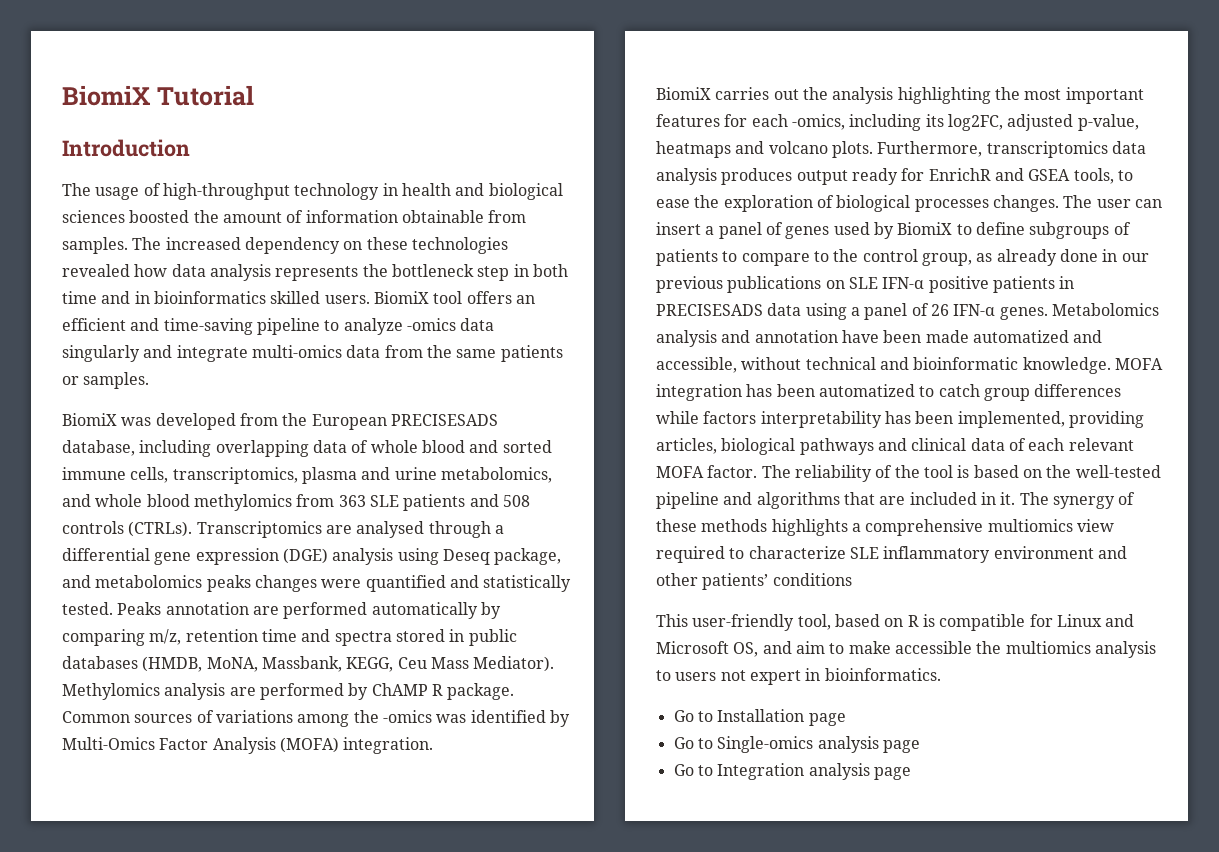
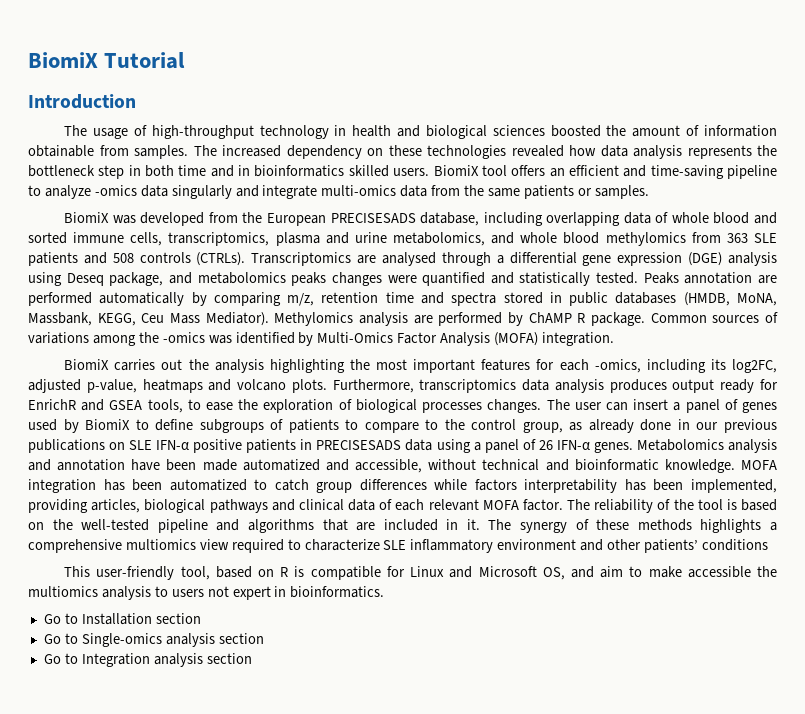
- Go to Installation page
+ Go to Installation section
- Go to Single-omics analysis page
+ Go to Single-omics analysis section
- Go to Integration analysis page
+ Go to Integration analysis section

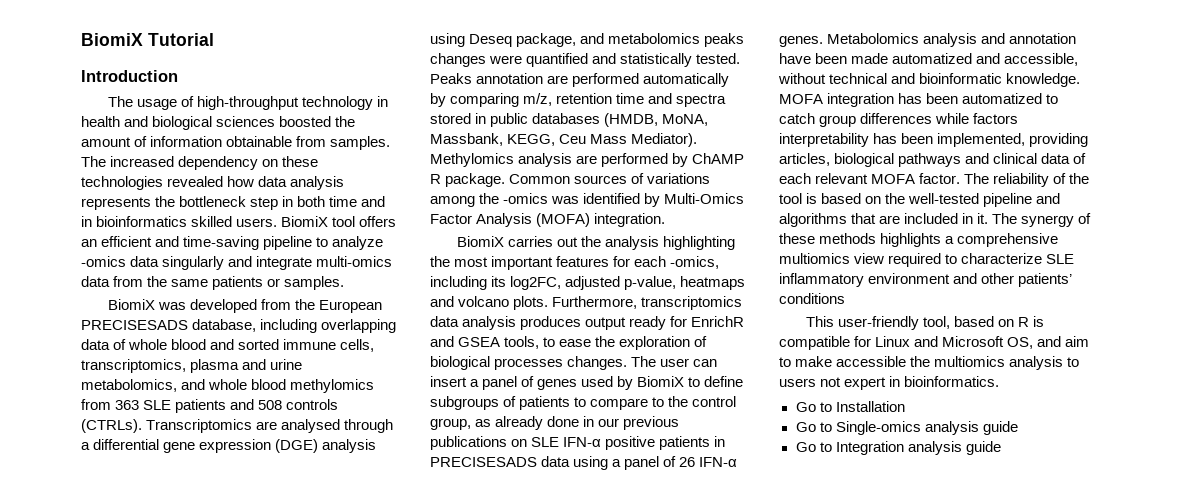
- Go to Installation section
+ Go to Installation
- Go to Single-omics analysis section
+ Go to Single-omics analysis guide
- Go to Integration analysis section
+ Go to Integration analysis guide

